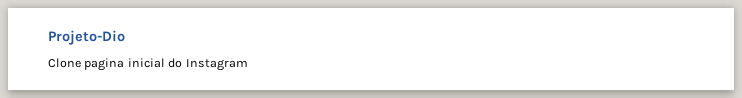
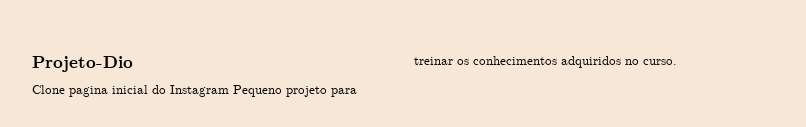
- Clone pagina inicial do Instagram
+ Clone pagina inicial do Instagram Pequeno projeto para treinar os conhecimentos adquiridos no curso.

